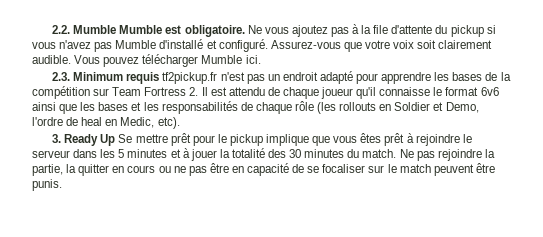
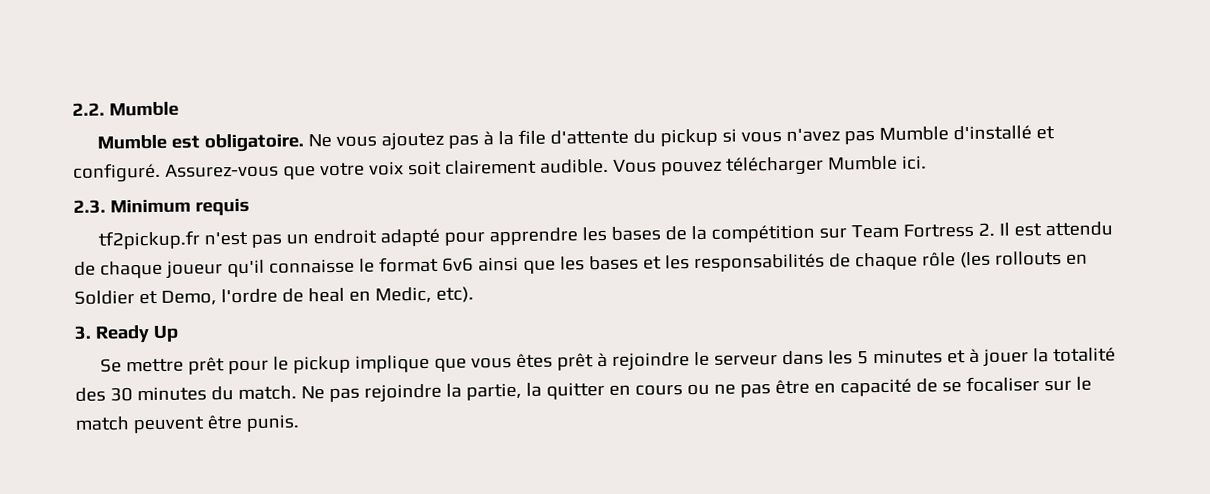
- 2.2. Mumble Mumble est obligatoire.
+ 2.2. Mumble
+ Mumble est obligatoire.
- 2.3. Minimum requis tf2pickup.fr n'est pas un endroit adapté pour apprendre les bases de la compétition sur Team Fortress 2. Il est attendu de chaque joueur qu'il connaisse le format 6v6 ainsi que les bases et les responsabilités de chaque rôle (les rollouts en Soldier et Demo, l'ordre de heal en Medic, etc).
+ 2.3. Minimum requis
+ tf2pickup.fr n'est pas un endroit adapté pour apprendre les bases de la compétition sur Team Fortress 2. Il est attendu de chaque joueur qu'il connaisse le format 6v6 ainsi que les bases et les responsabilités de chaque rôle (les rollouts en Soldier et Demo, l'ordre de heal en Medic, etc).
- 3. Ready Up Se mettre prêt pour le pickup implique que vous êtes prêt à rejoindre le serveur dans les 5 minutes et à jouer la totalité des 30 minutes du match.
+ 3. Ready Up
+ Se mettre prêt pour le pickup implique que vous êtes prêt à rejoindre le serveur dans les 5 minutes et à jouer la totalité des 30 minutes du match.

